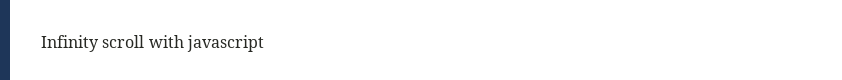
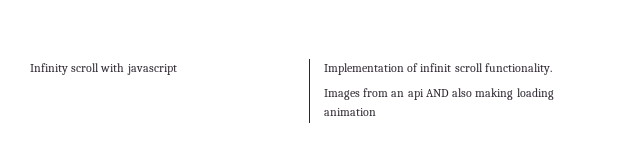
+ Implementation of infinit scroll functionality.
+ Images from an api AND also making loading animation

